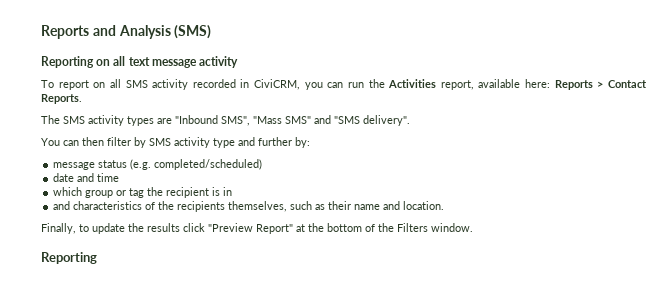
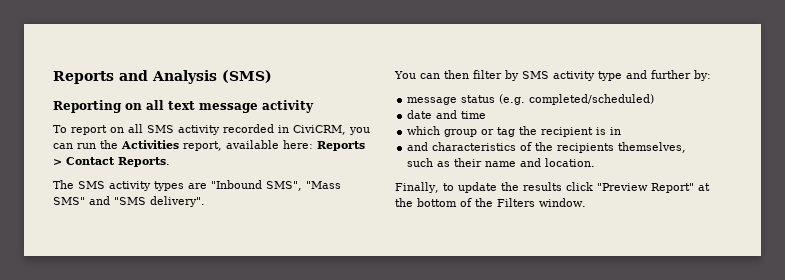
  Finally, to update the results click "Preview Report" at the bottom of the Filters window.
- Reporting

